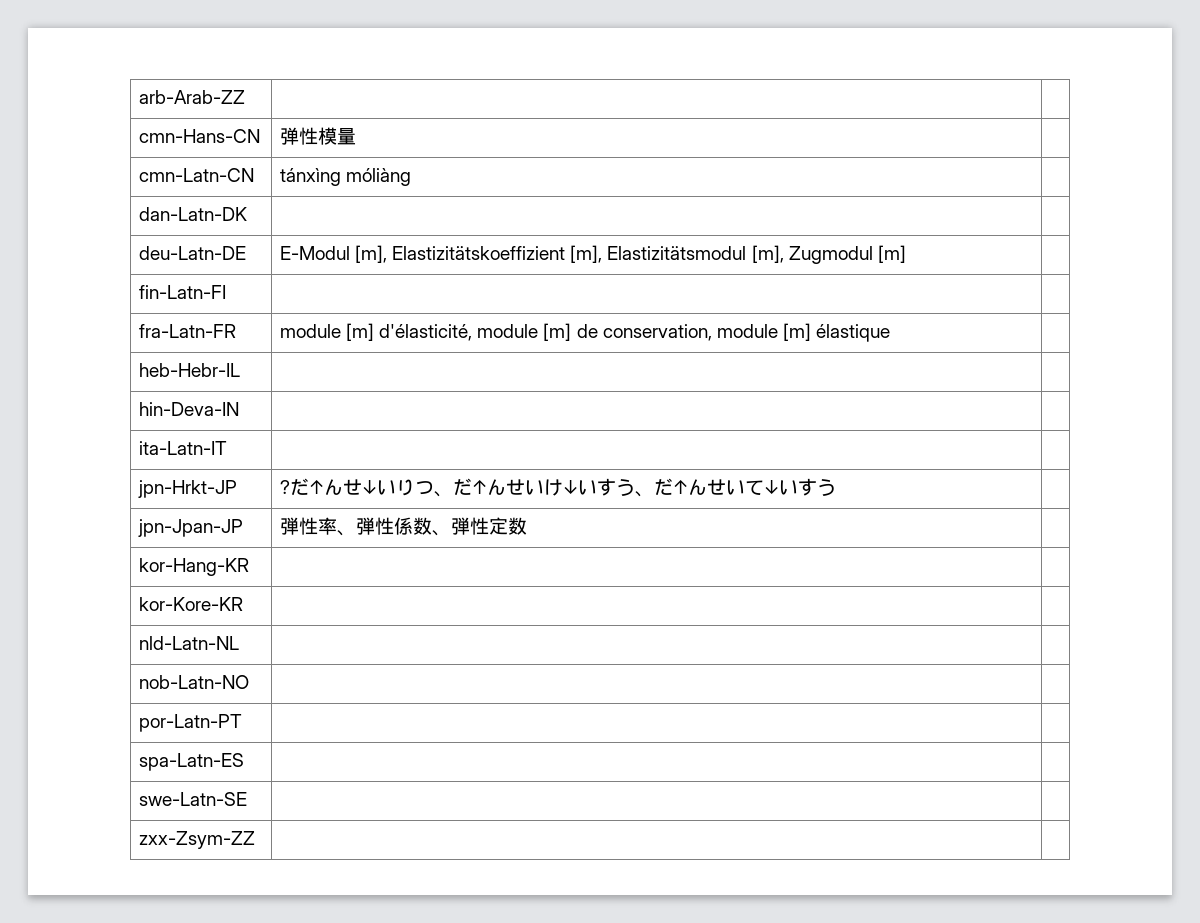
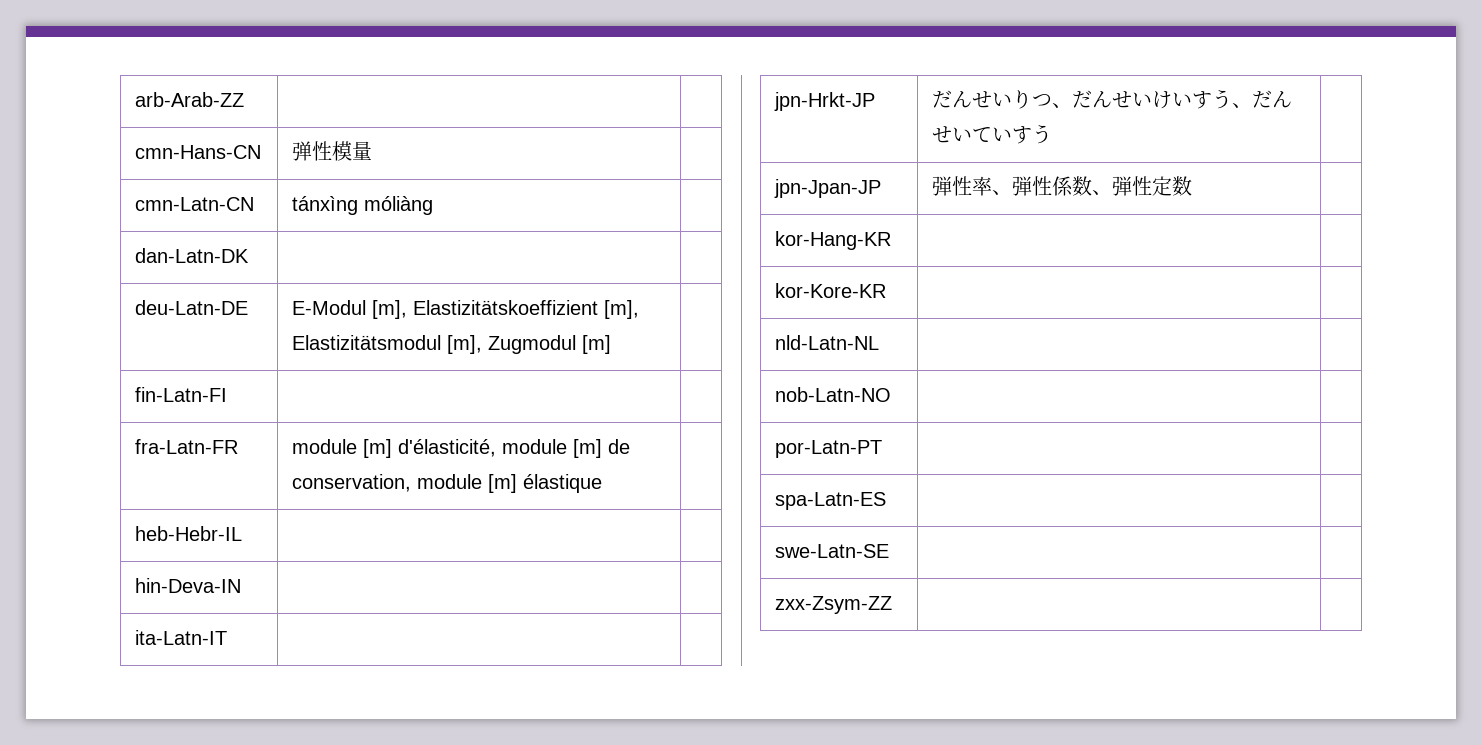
- jpn-Hrkt-JP | ?だ↑んせ↓いりつ、だ↑んせいけ↓いすう、だ↑んせいて↓いすう |
+ jpn-Hrkt-JP | だんせいりつ、だんせいけいすう、だんせいていすう |

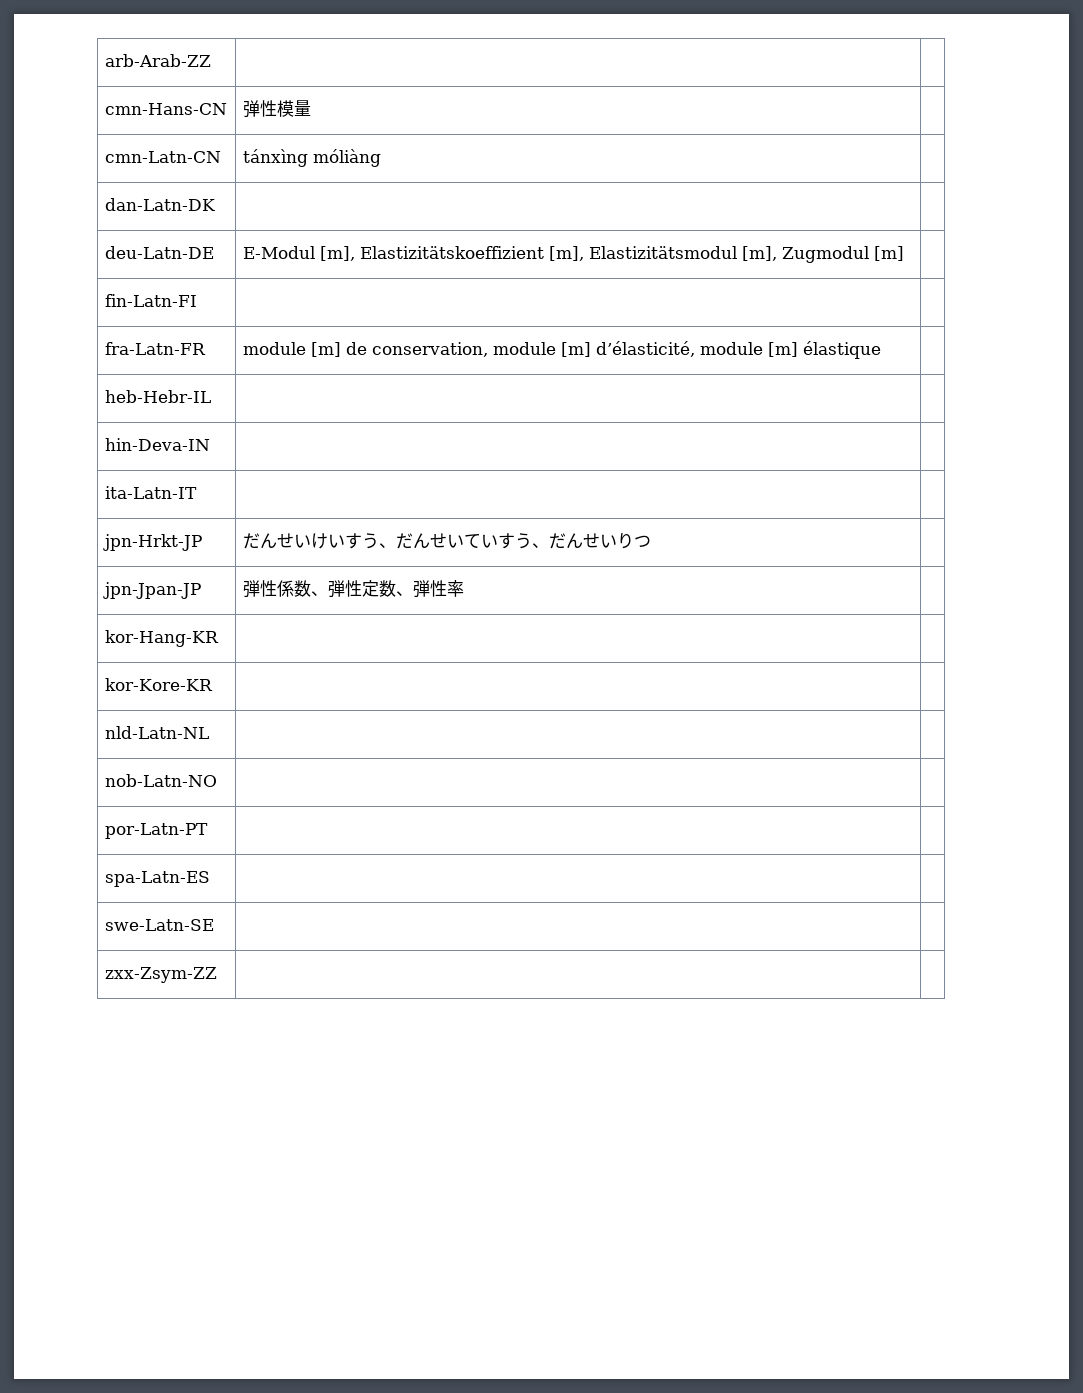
- fra-Latn-FR | module [m] d'élasticité, module [m] de conservation, module [m] élastique |
+ fra-Latn-FR | module [m] de conservation, module [m] d’élasticité, module [m] élastique |
- jpn-Hrkt-JP | だんせいりつ、だんせいけいすう、だんせいていすう |
+ jpn-Hrkt-JP | だんせいけいすう、だんせいていすう、だんせいりつ |
- jpn-Jpan-JP | 弾性率、弾性係数、弾性定数 |
+ jpn-Jpan-JP | 弾性係数、弾性定数、弾性率 |

